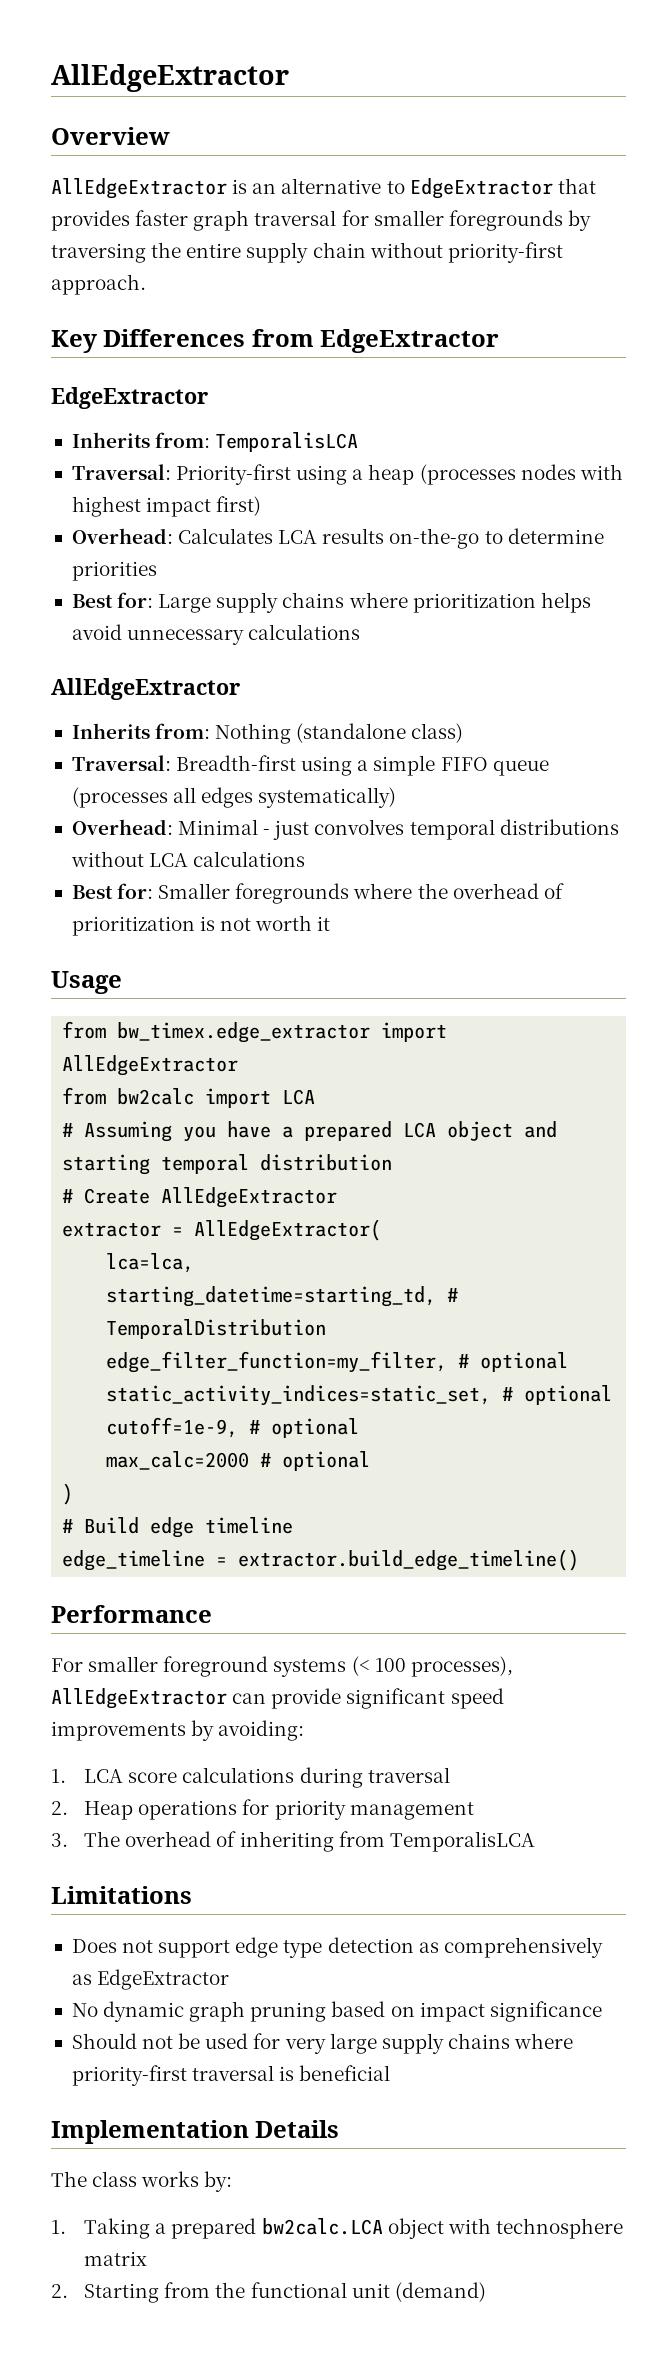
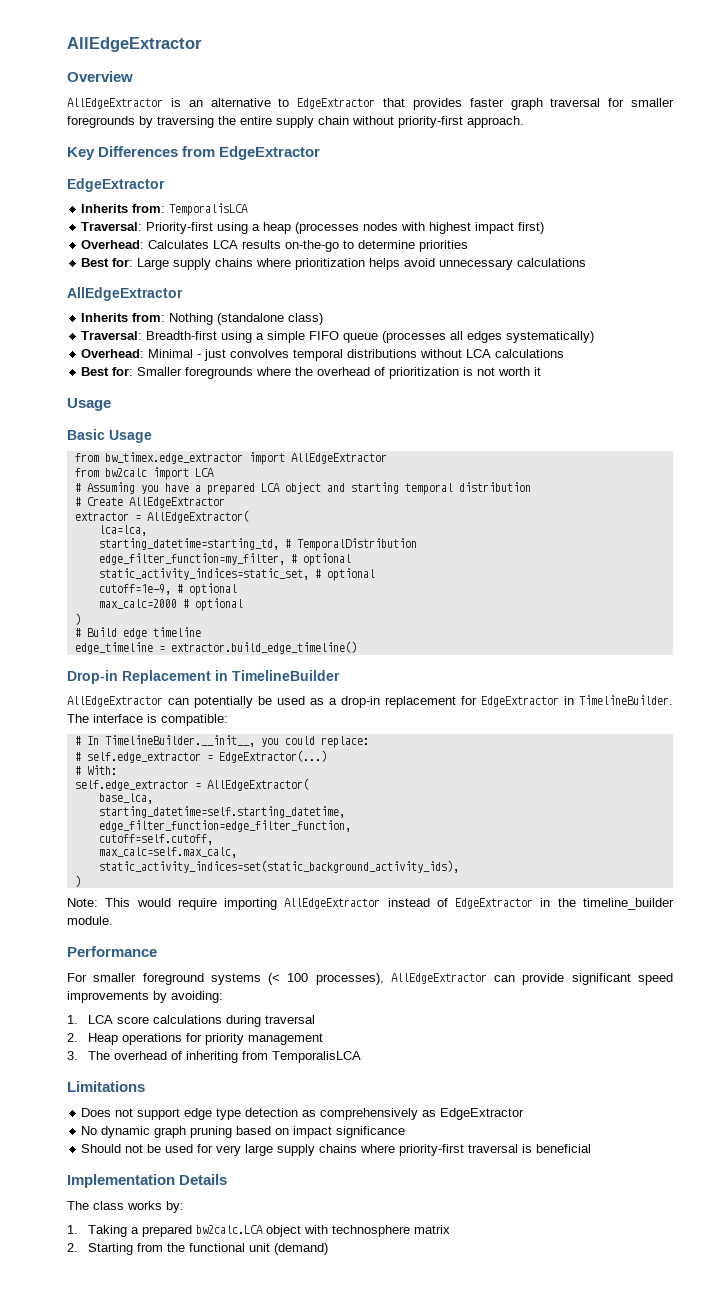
+ Basic Usage
+ Drop-in Replacement in TimelineBuilder
+ AllEdgeExtractor can potentially be used as a drop-in replacement for EdgeExtractor in TimelineBuilder. The interface is compatible:
+ # In TimelineBuilder.__init__, you could replace:
+ # self.edge_extractor = EdgeExtractor(...)
+ # With:
+ self.edge_extractor = AllEdgeExtractor(
+ base_lca,
+ starting_datetime=self.starting_datetime,
+ edge_filter_function=edge_filter_function,
+ cutoff=self.cutoff,
+ max_calc=self.max_calc,
+ static_activity_indices=set(static_background_activity_ids),
+ )
+ Note: This would require importing AllEdgeExtractor instead of EdgeExtractor in the timeline_builder module.

